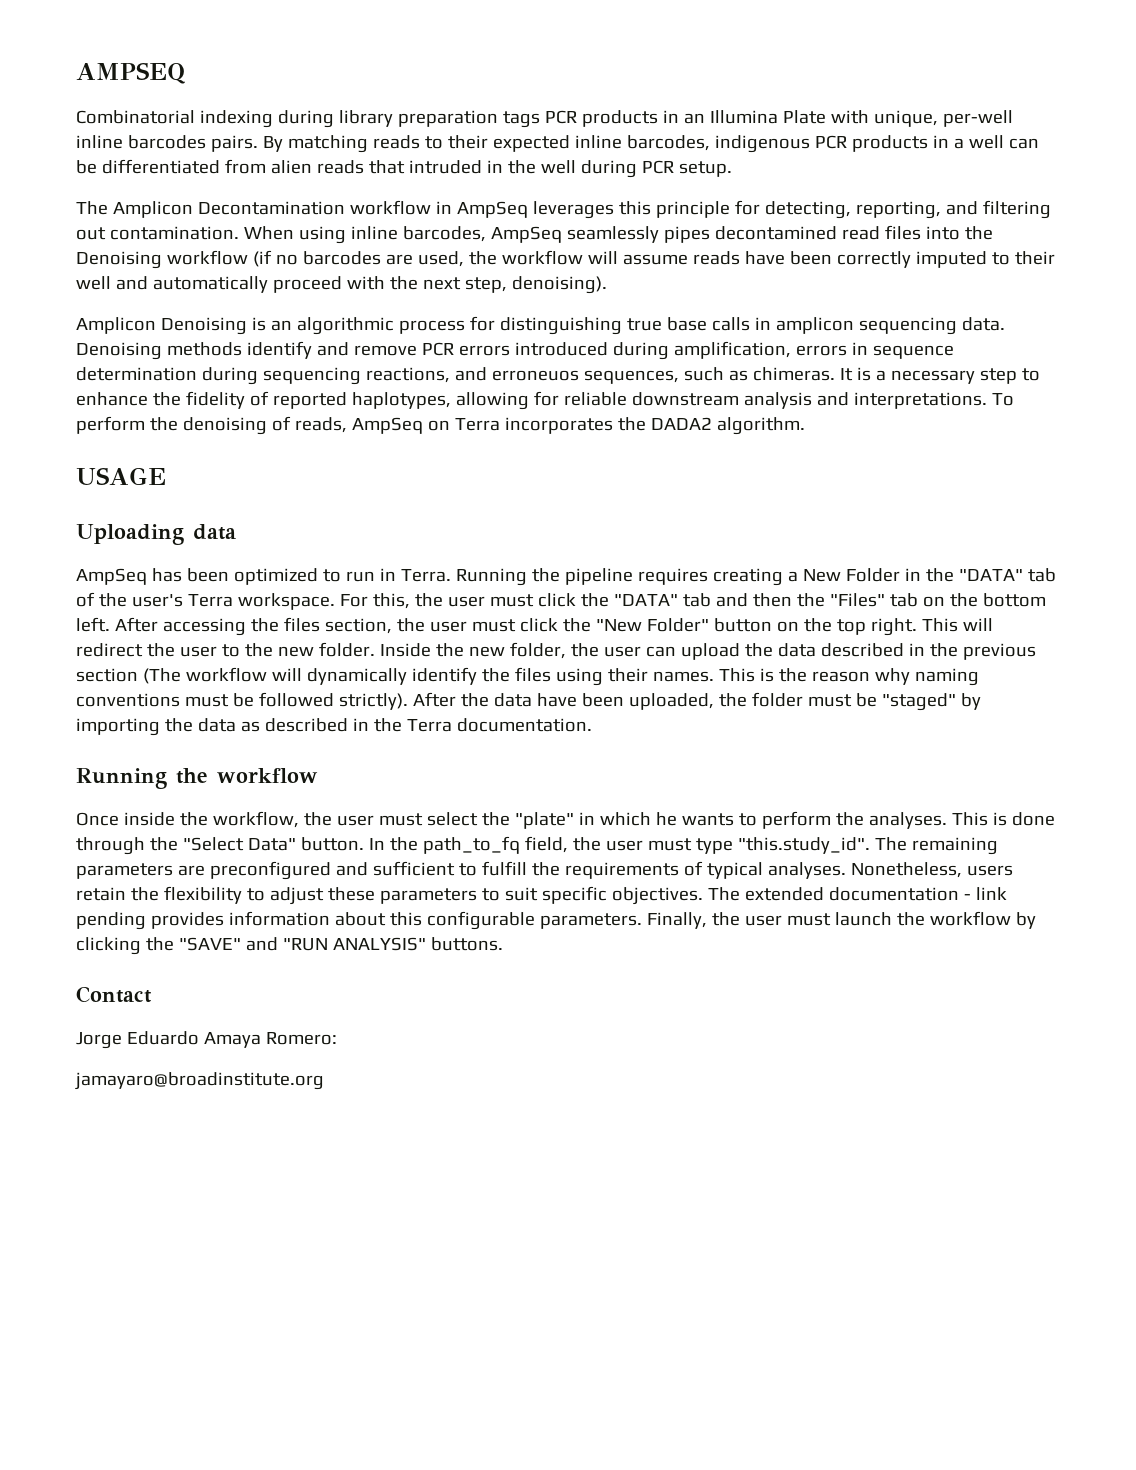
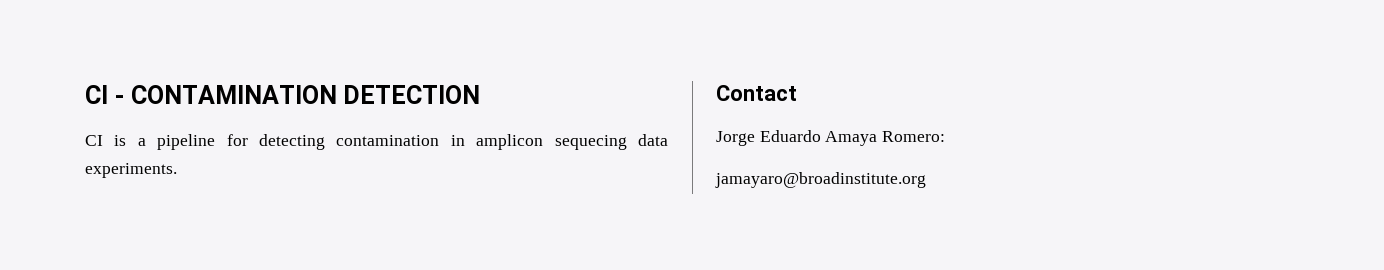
- AMPSEQ
- Combinatorial indexing during library preparation tags PCR products in an Illumina Plate with unique, per-well inline barcodes pairs. By matching reads to their expected inline barcodes, indigenous PCR products in a well can be differentiated from alien reads that intruded in the well during PCR setup.
- The Amplicon Decontamination workflow in AmpSeq leverages this principle for detecting, reporting, and filtering out contamination. When using inline barcodes, AmpSeq seamlessly pipes decontamined read files into the Denoising workflow (if no barcodes are used, the workflow will assume reads have been correctly imputed to their well and automatically proceed with the next step, denoising).
- Amplicon Denoising is an algorithmic process for distinguishing true base calls in amplicon sequencing data. Denoising methods identify and remove PCR errors introduced during amplification, errors in sequence determination during sequencing reactions, and erroneuos sequences, such as chimeras. It is a necessary step to enhance the fidelity of reported haplotypes, allowing for reliable downstream analysis and interpretations. To perform the denoising of reads, AmpSeq on Terra incorporates the DADA2 algorithm.
- USAGE
- Uploading data
- AmpSeq has been optimized to run in Terra. Running the pipeline requires creating a New Folder in the "DATA" tab of the user's Terra workspace. For this, the user must click the "DATA" tab and then the "Files" tab on the bottom left. After accessing the files section, the user must click the "New Folder" button on the top right. This will redirect the user to the new folder. Inside the new folder, the user can upload the data described in the previous section (The workflow will dynamically identify the files using their names. This is the reason why naming conventions must be followed strictly). After the data have been uploaded, the folder must be "staged" by importing the data as described in the Terra documentation.
- Running the workflow
- Once inside the workflow, the user must select the "plate" in which he wants to perform the analyses. This is done through the "Select Data" button. In the path_to_fq field, the user must type "this.study_id". The remaining parameters are preconfigured and sufficient to fulfill the requirements of typical analyses. Nonetheless, users retain the flexibility to adjust these parameters to suit specific objectives. The extended documentation - link pending provides information about this configurable parameters. Finally, the user must launch the workflow by clicking the "SAVE" and "RUN ANALYSIS" buttons.
+ CI - CONTAMINATION DETECTION
+ CI is a pipeline for detecting contamination in amplicon sequecing data experiments.

